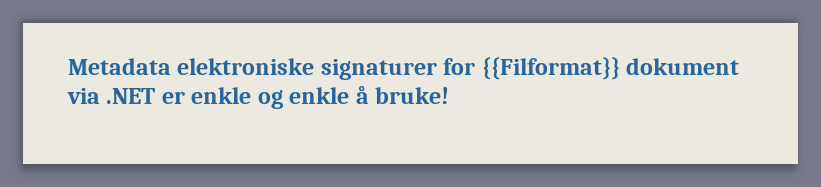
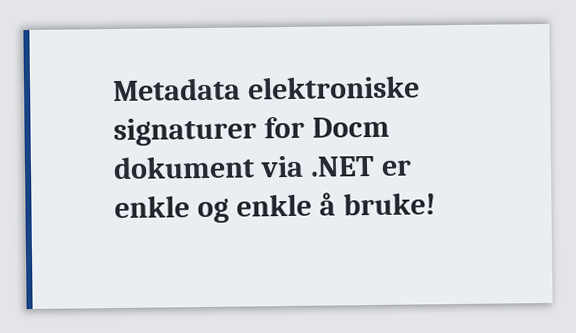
- Metadata elektroniske signaturer for {{Filformat}} dokument via .NET er enkle og enkle å bruke!
+ Metadata elektroniske signaturer for Docm dokument via .NET er enkle og enkle å bruke!

